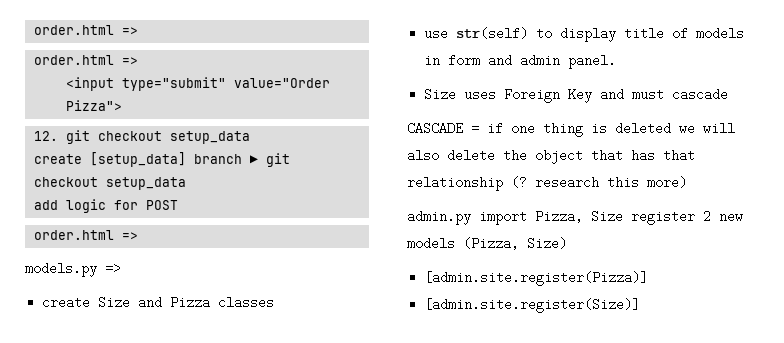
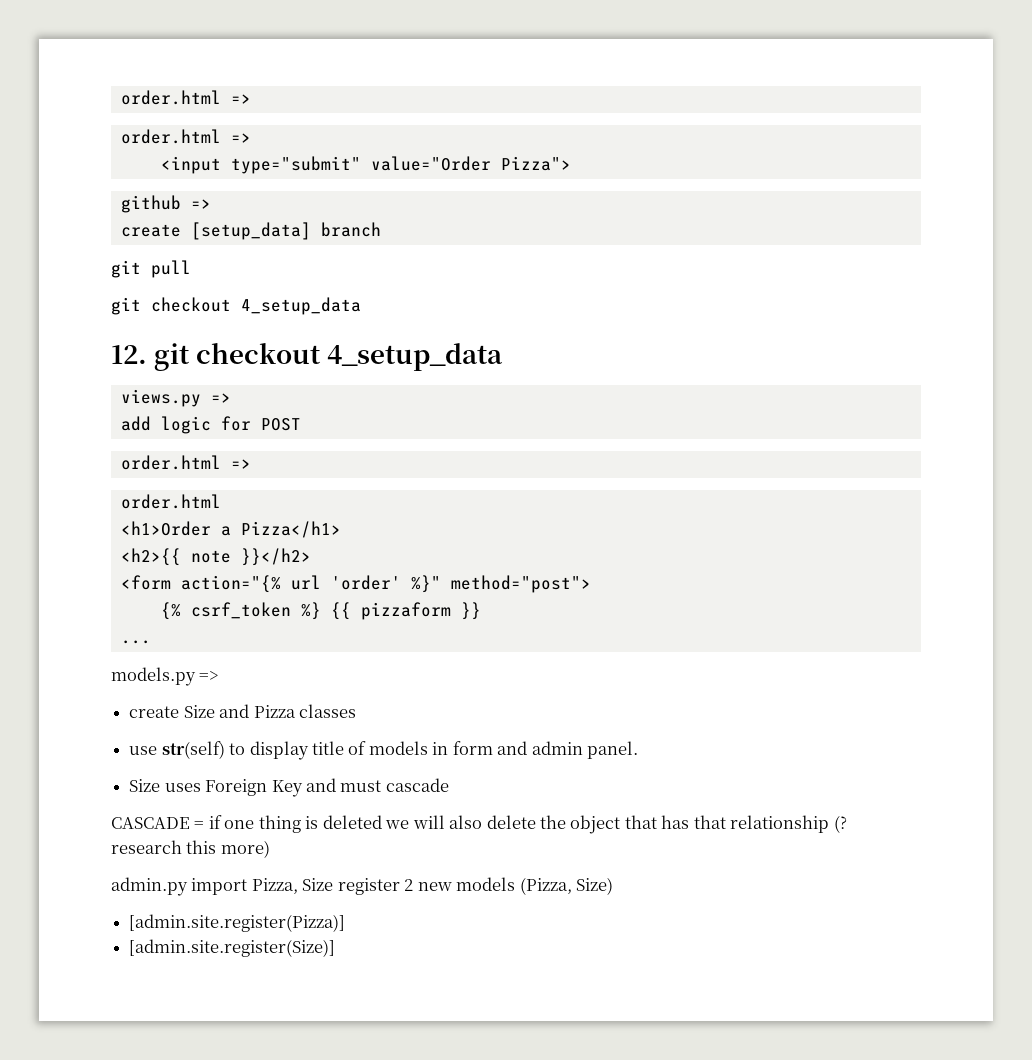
- 12. git checkout setup_data
+ github =>
- create [setup_data] branch ▶ git checkout setup_data
+ create [setup_data] branch
+ git pull
+ git checkout 4_setup_data
+ 12. git checkout 4_setup_data
+ views.py =>
  add logic for POST
  order.html =>
+ order.html
+ <h1>Order a Pizza</h1>
+ <h2>{{ note }}</h2>
+ <form action="{% url 'order' %}" method="post">
+ {% csrf_token %} {{ pizzaform }}
+ ...

